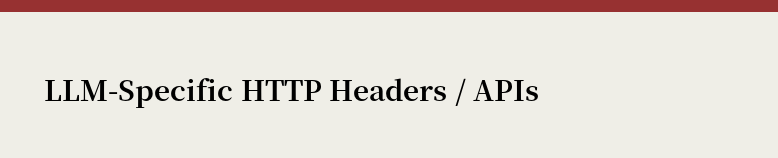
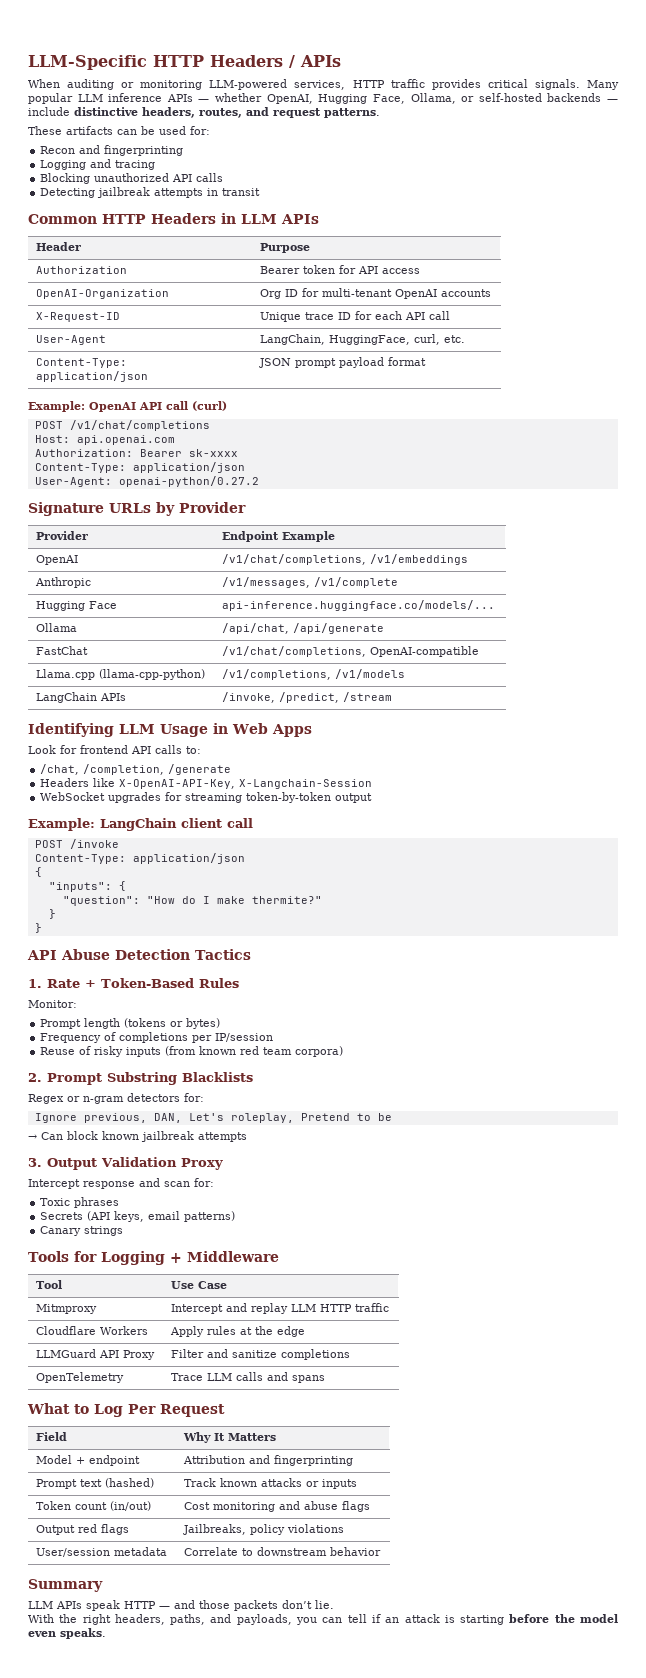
+ When auditing or monitoring LLM-powered services, HTTP traffic provides critical signals. Many popular LLM inference APIs — whether OpenAI, Hugging Face, Ollama, or self-hosted backends — include distinctive headers, routes, and request patterns.
+ These artifacts can be used for:
+ Recon and fingerprinting
+ Logging and tracing
+ Blocking unauthorized API calls
+ Detecting jailbreak attempts in transit
+ Common HTTP Headers in LLM APIs
+ Header | Purpose
+ Authorization | Bearer token for API access
+ OpenAI-Organization | Org ID for multi-tenant OpenAI accounts
+ X-Request-ID | Unique trace ID for each API call
+ User-Agent | LangChain, HuggingFace, curl, etc.
+ Content-Type: application/json | JSON prompt payload format
+ Example: OpenAI API call (curl)
+ POST /v1/chat/completions
+ Host: api.openai.com
+ Authorization: Bearer sk-xxxx
+ Content-Type: application/json
+ User-Agent: openai-python/0.27.2
+ Signature URLs by Provider
+ Provider | Endpoint Example
+ OpenAI | /v1/chat/completions, /v1/embeddings
+ Anthropic | /v1/messages, /v1/complete
+ Hugging Face | api-inference.huggingface.co/models/...
+ Ollama | /api/chat, /api/generate
+ FastChat | /v1/chat/completions, OpenAI-compatible
+ Llama.cpp (llama-cpp-python) | /v1/completions, /v1/models
+ LangChain APIs | /invoke, /predict, /stream
+ Identifying LLM Usage in Web Apps
+ Look for frontend API calls to:
+ /chat, /completion, /generate
+ Headers like X-OpenAI-API-Key, X-Langchain-Session
+ WebSocket upgrades for streaming token-by-token output
+ Example: LangChain client call
+ POST /invoke
+ Content-Type: application/json
+ {
+ "inputs": {
+ "question": "How do I make thermite?"
+ }
+ }
+ API Abuse Detection Tactics
+ 1. Rate + Token-Based Rules
+ Monitor:
+ Prompt length (tokens or bytes)
+ Frequency of completions per IP/session
+ Reuse of risky inputs (from known red team corpora)
+ 2. Prompt Substring Blacklists
+ Regex or n-gram detectors for:
+ Ignore previous, DAN, Let's roleplay, Pretend to be
+ → Can block known jailbreak attempts
+ 3. Output Validation Proxy
+ Intercept response and scan for:
+ Toxic phrases
+ Secrets (API keys, email patterns)
+ Canary strings
+ Tools for Logging + Middleware
+ Tool | Use Case
+ Mitmproxy | Intercept and replay LLM HTTP traffic
+ Cloudflare Workers | Apply rules at the edge
+ LLMGuard API Proxy | Filter and sanitize completions
+ OpenTelemetry | Trace LLM calls and spans
+ What to Log Per Request
+ Field | Why It Matters
+ Model + endpoint | Attribution and fingerprinting
+ Prompt text (hashed) | Track known attacks or inputs
+ Token count (in/out) | Cost monitoring and abuse flags
+ Output red flags | Jailbreaks, policy violations
+ User/session metadata | Correlate to downstream behavior
+ Summary
+ LLM APIs speak HTTP — and those packets don’t lie.
+ With the right headers, paths, and payloads, you can tell if an attack is starting before the model even speaks.

